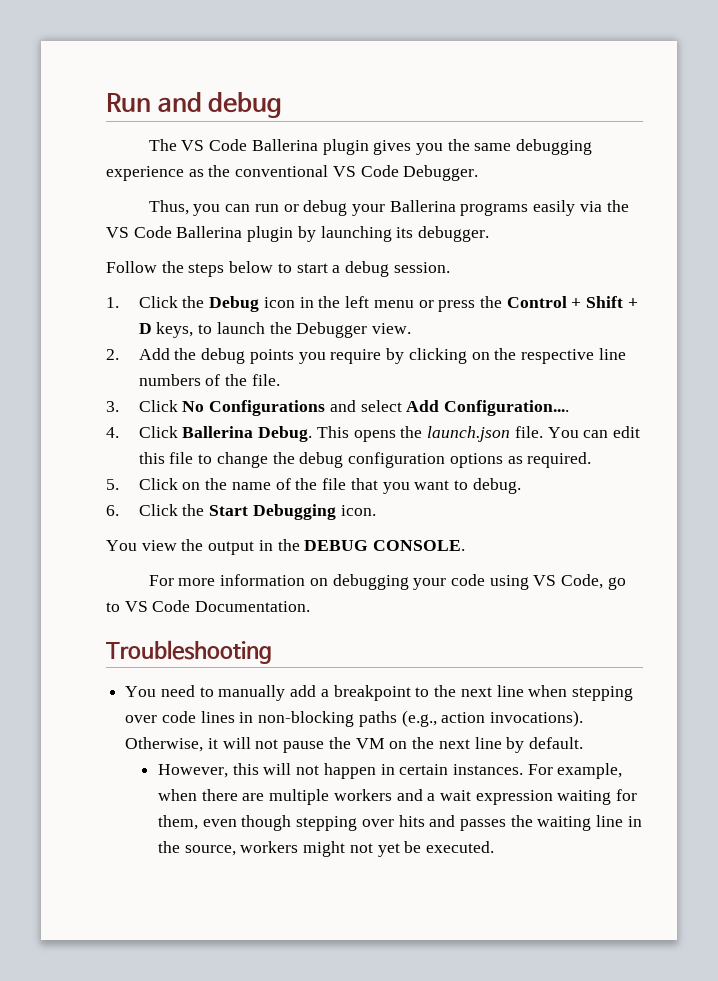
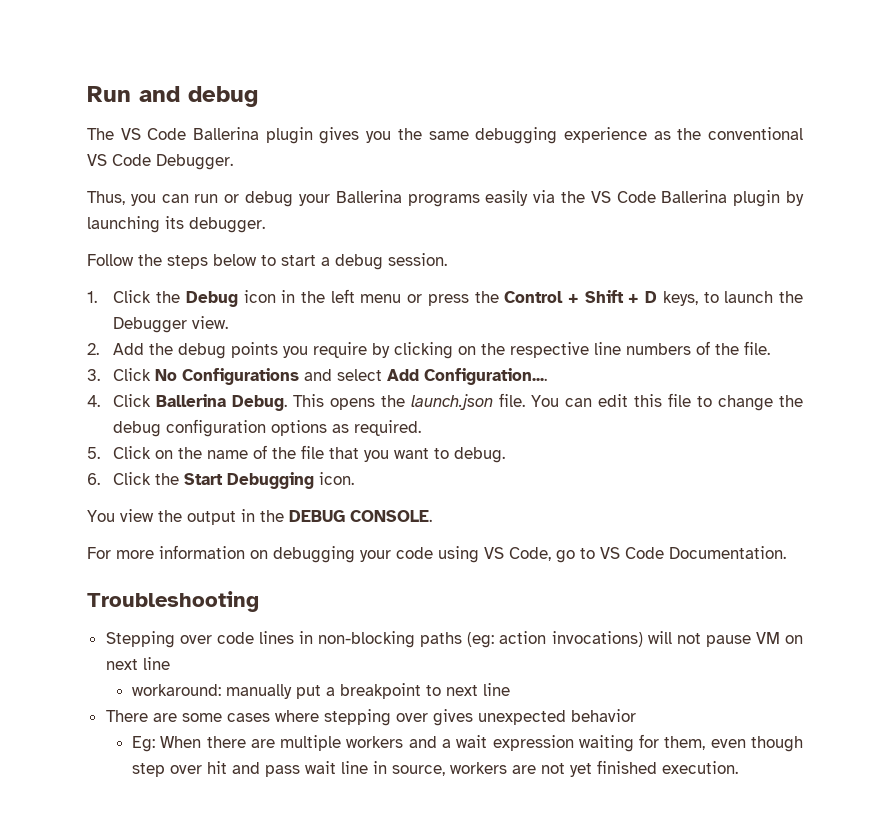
- You need to manually add a breakpoint to the next line when stepping over code lines in non-blocking paths (e.g., action invocations). Otherwise, it will not pause the VM on the next line by default.
- However, this will not happen in certain instances. For example, when there are multiple workers and a wait expression waiting for them, even though stepping over hits and passes the waiting line in the source, workers might not yet be executed.
+ Stepping over code lines in non-blocking paths (eg: action invocations) will not pause VM on next line
+ workaround: manually put a breakpoint to next line
+ There are some cases where stepping over gives unexpected behavior
+ Eg: When there are multiple workers and a wait expression waiting for them, even though step over hit and pass wait line in source, workers are not yet finished execution.

